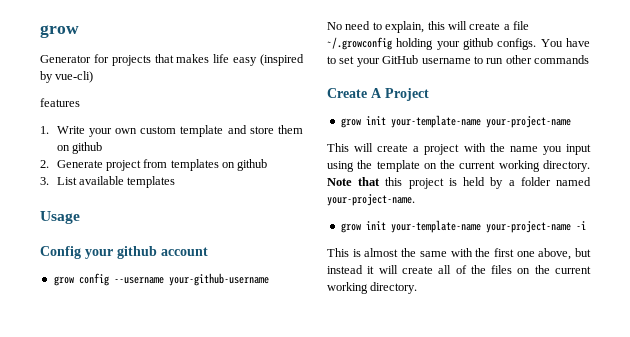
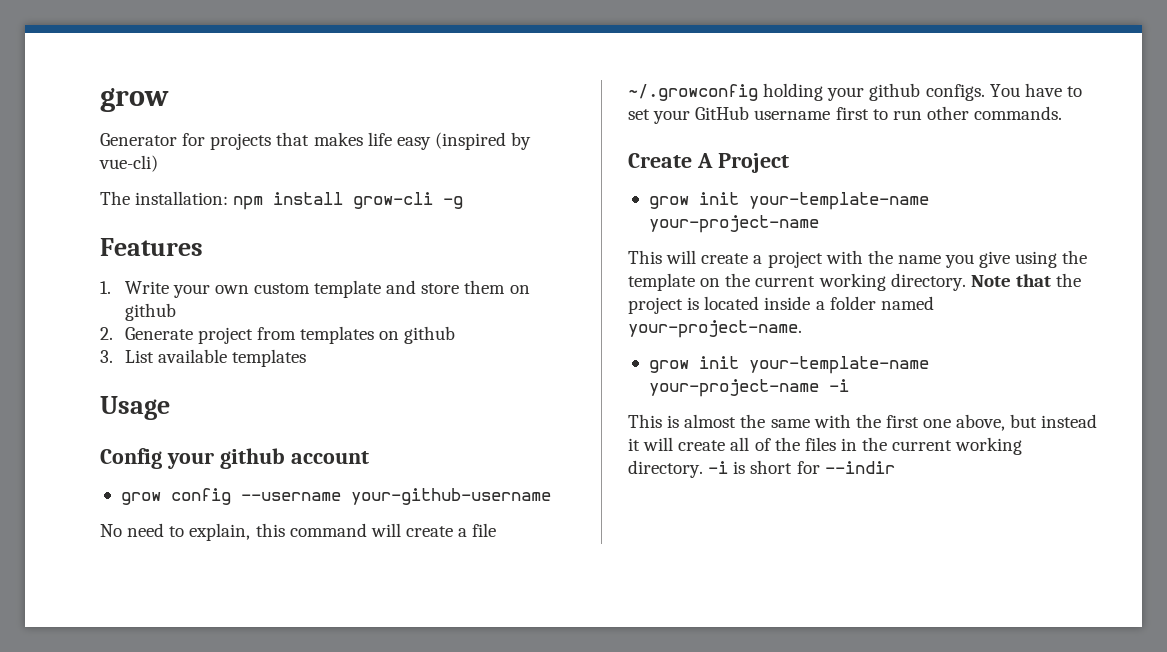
- features
+ The installation: npm install grow-cli -g
+ Features
- No need to explain, this will create a file ~/.growconfig holding your github configs.
+ No need to explain, this command will create a file ~/.growconfig holding your github configs.
- You have to set your GitHub username to run other commands
+ You have to set your GitHub username first to run other commands.
- This will create a project with the name you input using the template on the current working directory.
+ This will create a project with the name you give using the template on the current working directory.
- Note that this project is held by a folder named your-project-name.
+ Note that the project is located inside a folder named your-project-name.
- This is almost the same with the first one above, but instead it will create all of the files on the current working directory.
+ This is almost the same with the first one above, but instead it will create all of the files in the current working directory. -i is short for --indir

